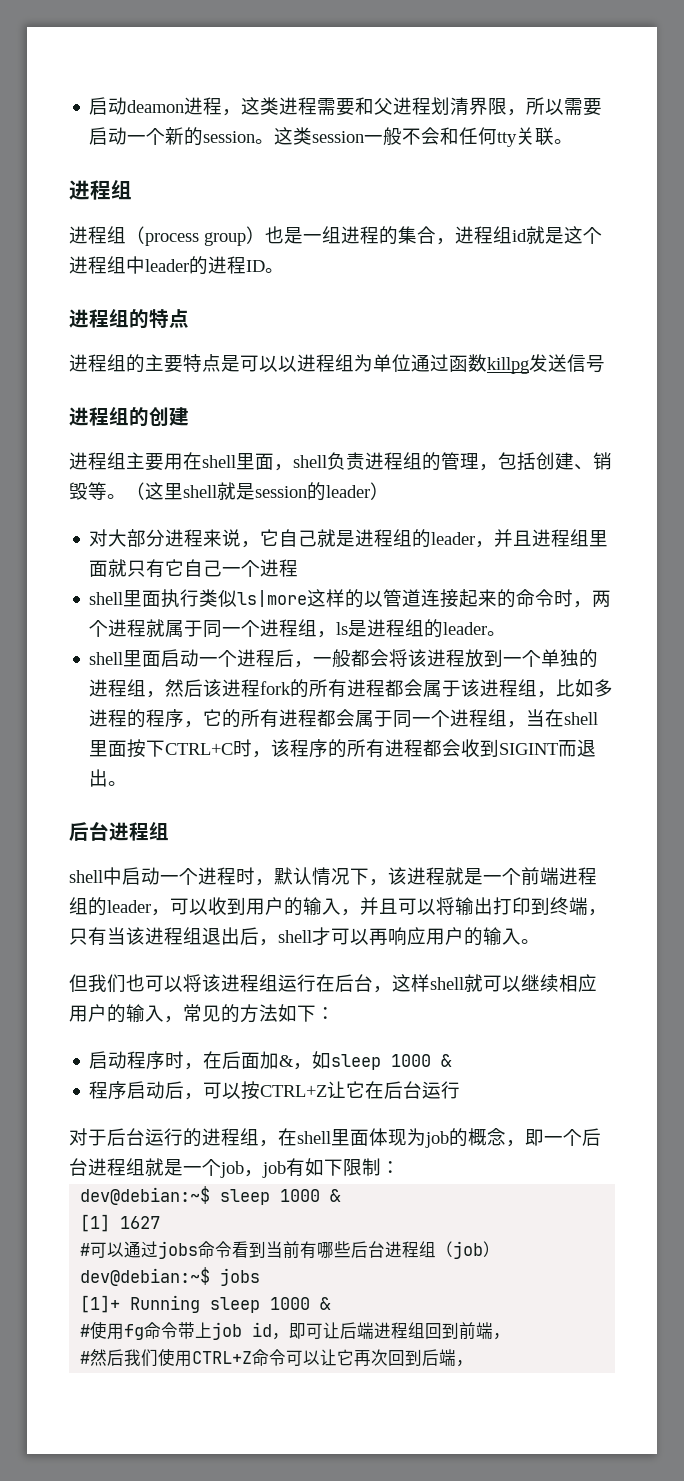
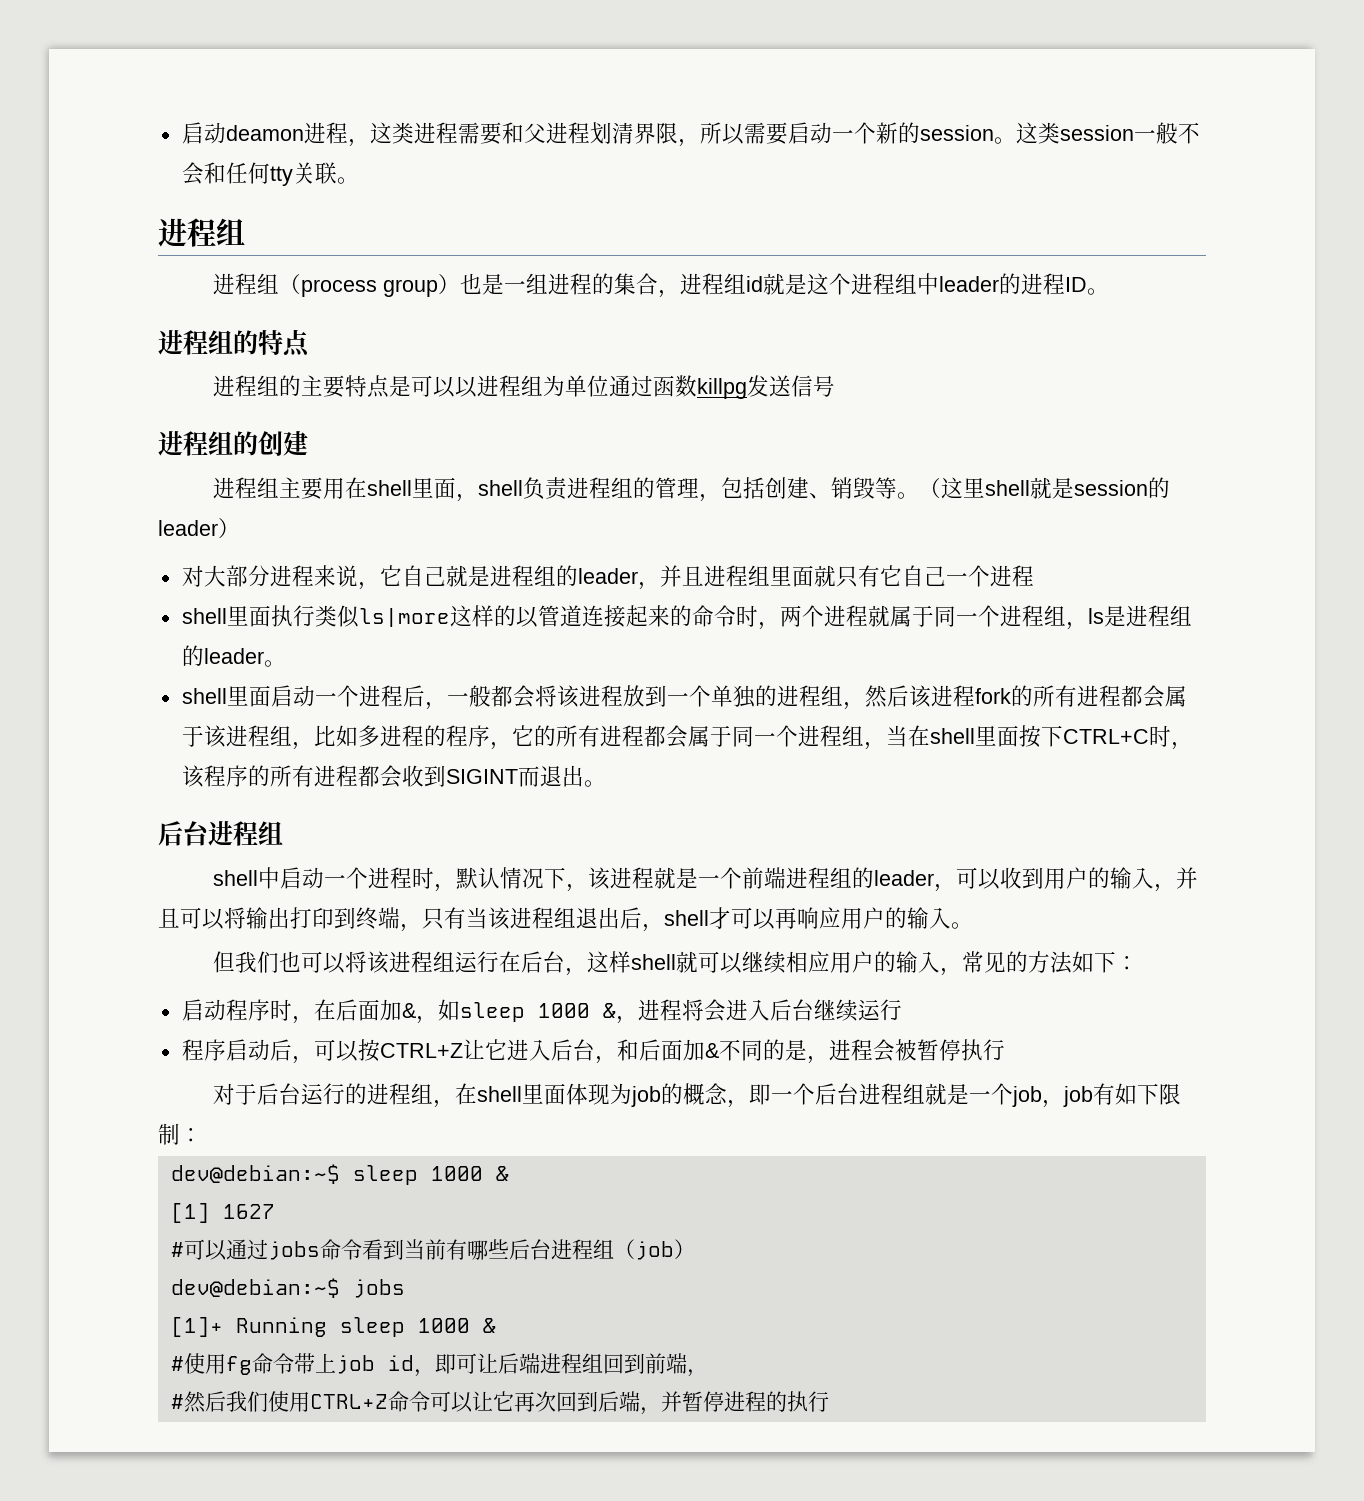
- 启动程序时，在后面加&，如sleep 1000 &
+ 启动程序时，在后面加&，如sleep 1000 &，进程将会进入后台继续运行
- 程序启动后，可以按CTRL+Z让它在后台运行
+ 程序启动后，可以按CTRL+Z让它进入后台，和后面加&不同的是，进程会被暂停执行
- #然后我们使用CTRL+Z命令可以让它再次回到后端，
+ #然后我们使用CTRL+Z命令可以让它再次回到后端，并暂停进程的执行

